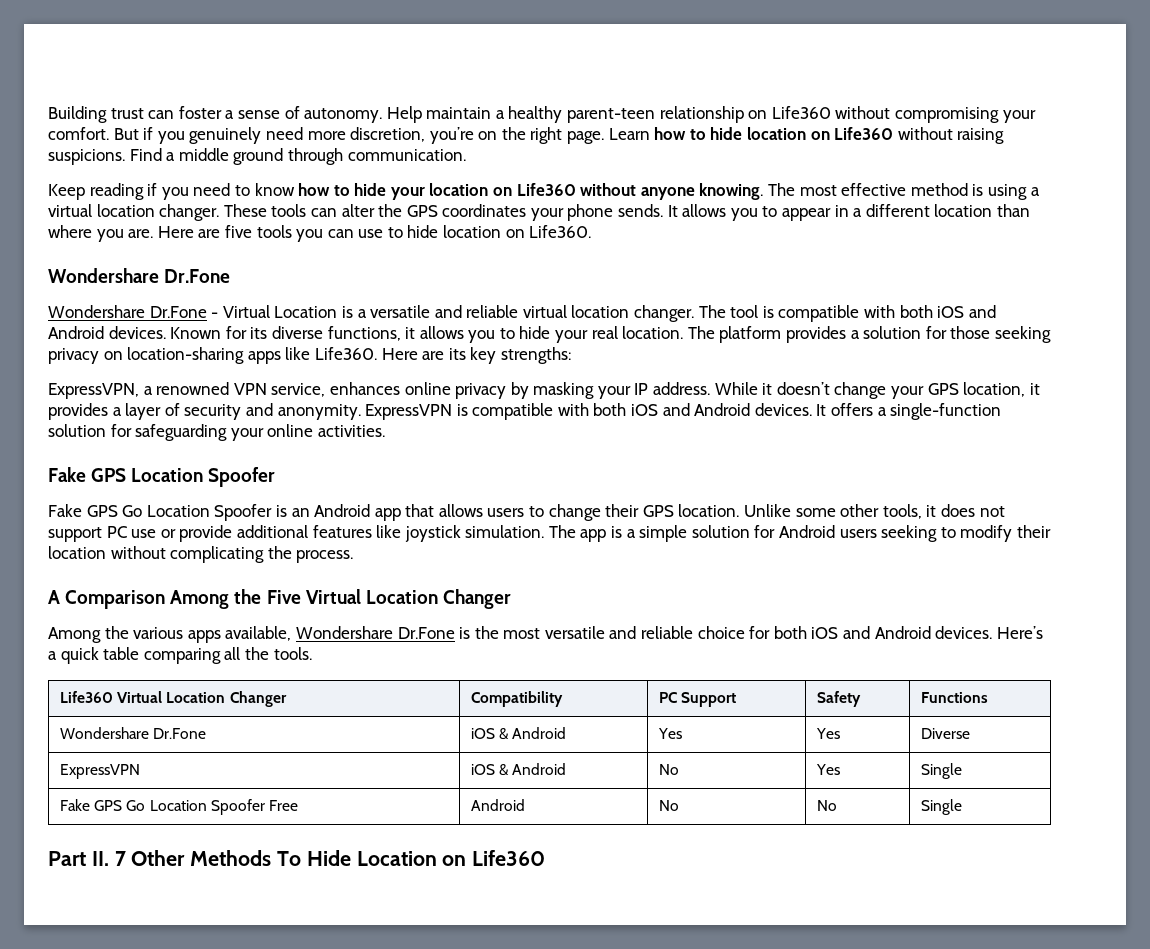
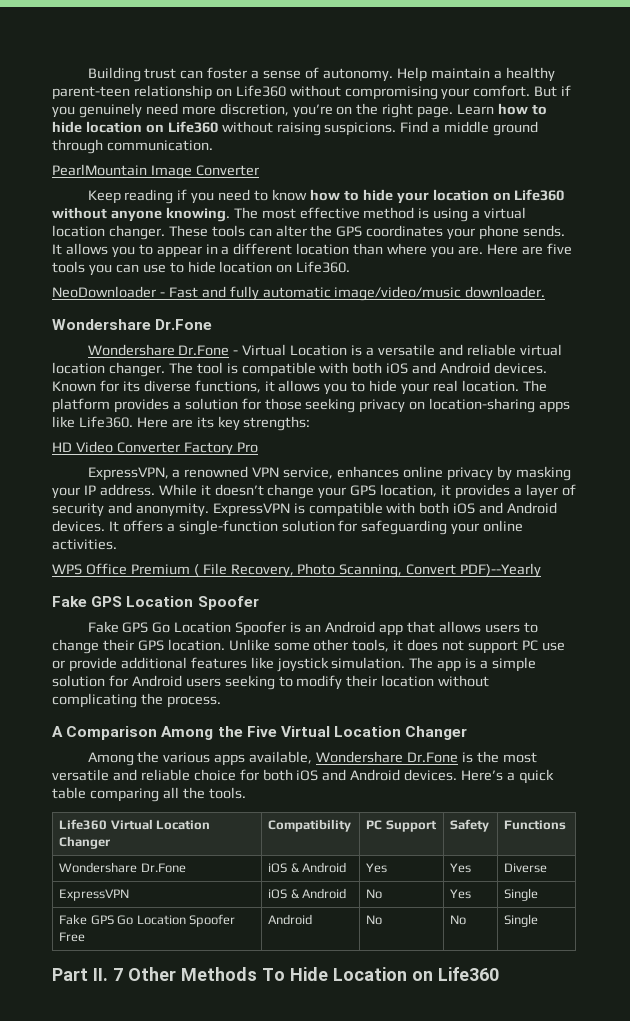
+ PearlMountain Image Converter
+ NeoDownloader - Fast and fully automatic image/video/music downloader.
+ HD Video Converter Factory Pro
+ WPS Office Premium ( File Recovery, Photo Scanning, Convert PDF)--Yearly

